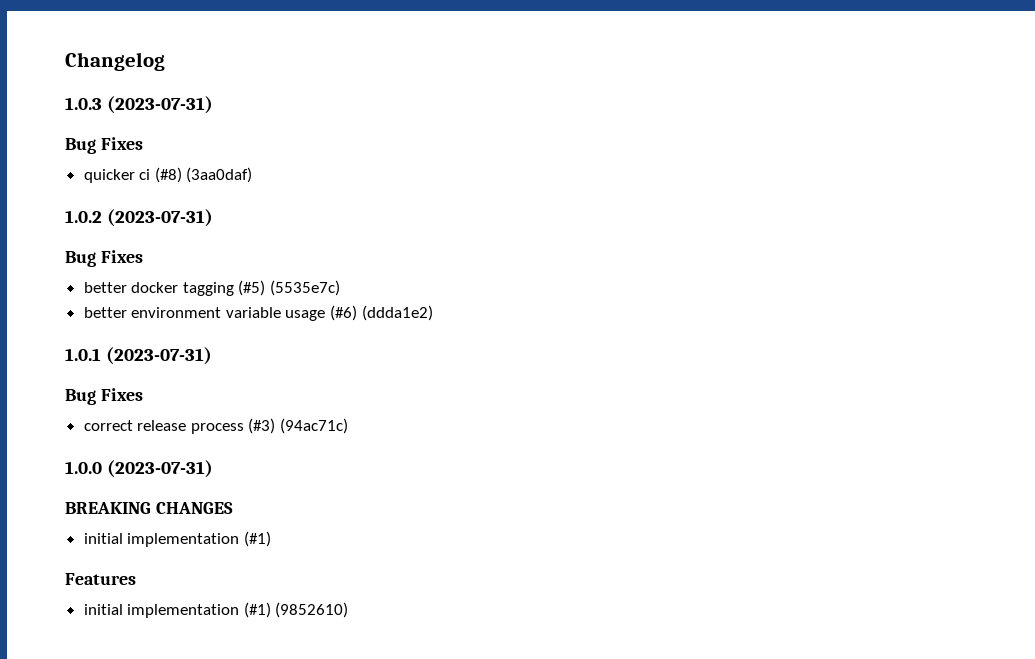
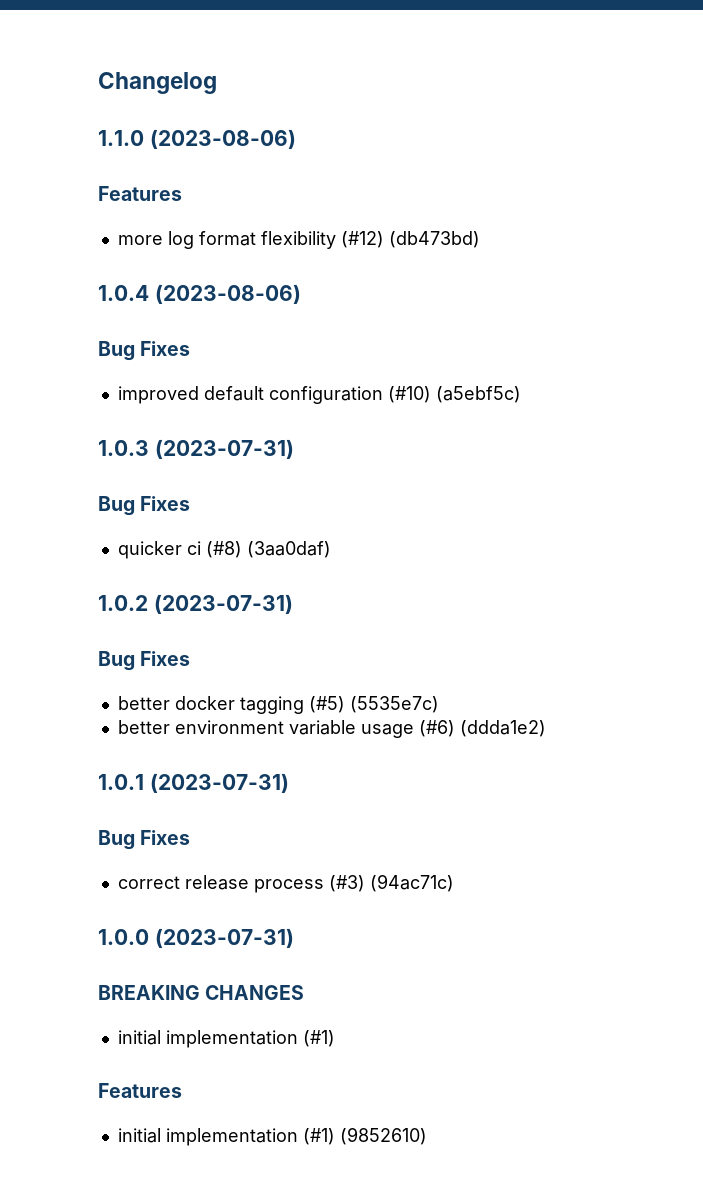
+ 1.1.0 (2023-08-06)
+ Features
+ more log format flexibility (#12) (db473bd)
+ 1.0.4 (2023-08-06)
+ Bug Fixes
+ improved default configuration (#10) (a5ebf5c)

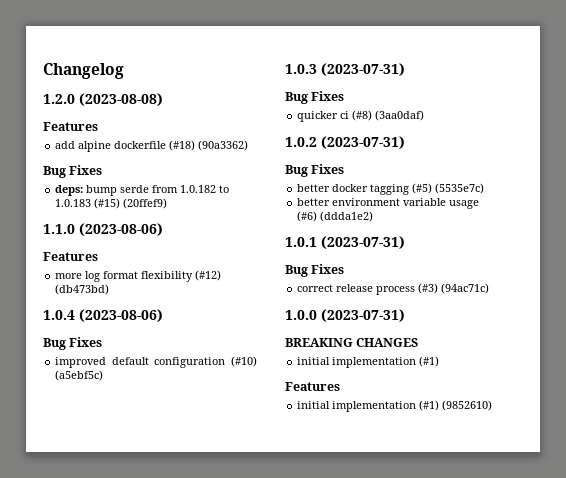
+ 1.2.0 (2023-08-08)
+ Features
+ add alpine dockerfile (#18) (90a3362)
+ Bug Fixes
+ deps: bump serde from 1.0.182 to 1.0.183 (#15) (20ffef9)

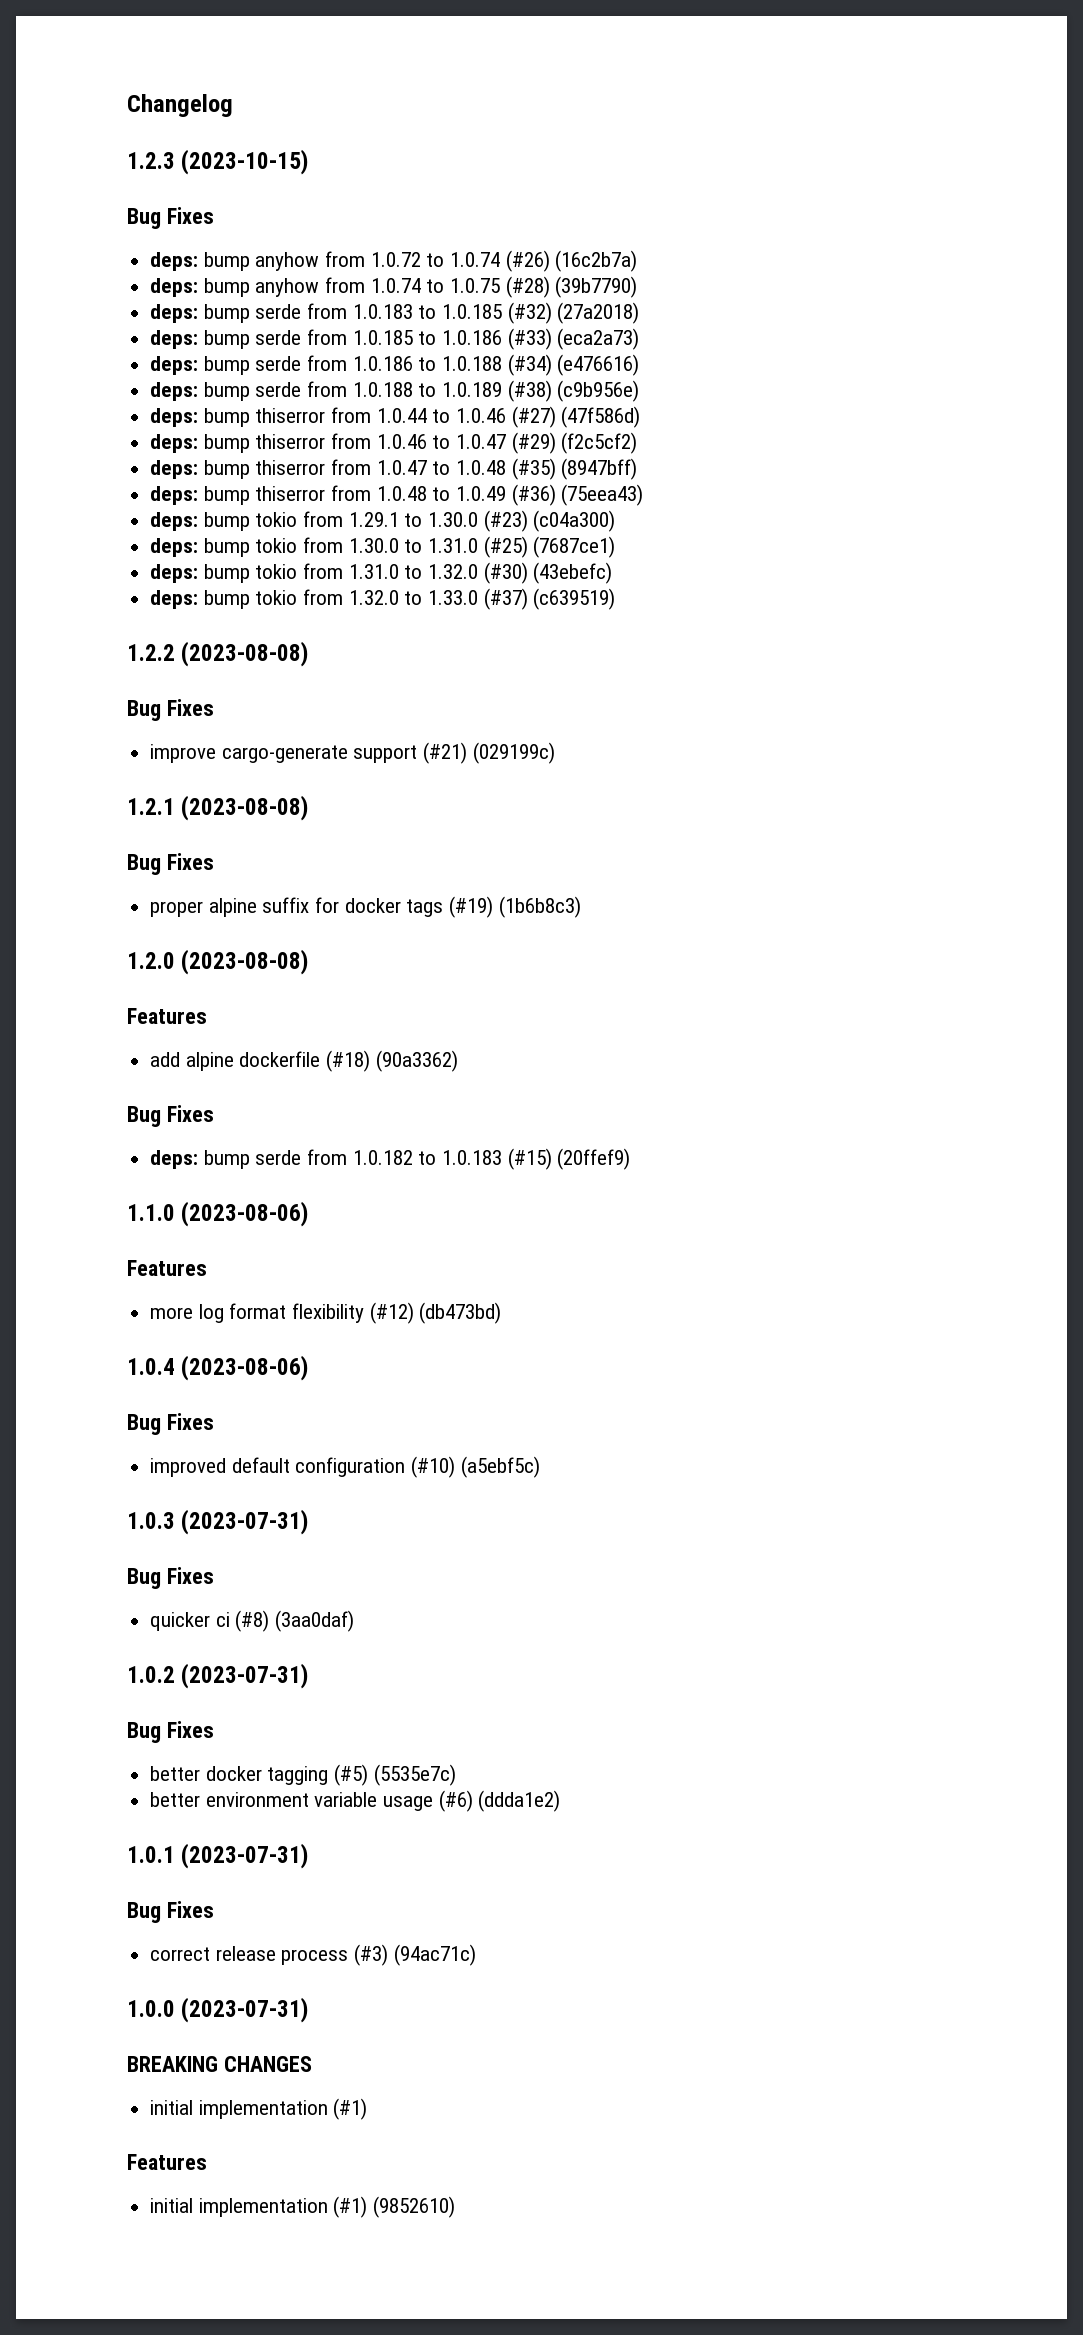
+ 1.2.3 (2023-10-15)
+ Bug Fixes
+ deps: bump anyhow from 1.0.72 to 1.0.74 (#26) (16c2b7a)
+ deps: bump anyhow from 1.0.74 to 1.0.75 (#28) (39b7790)
+ deps: bump serde from 1.0.183 to 1.0.185 (#32) (27a2018)
+ deps: bump serde from 1.0.185 to 1.0.186 (#33) (eca2a73)
+ deps: bump serde from 1.0.186 to 1.0.188 (#34) (e476616)
+ deps: bump serde from 1.0.188 to 1.0.189 (#38) (c9b956e)
+ deps: bump thiserror from 1.0.44 to 1.0.46 (#27) (47f586d)
+ deps: bump thiserror from 1.0.46 to 1.0.47 (#29) (f2c5cf2)
+ deps: bump thiserror from 1.0.47 to 1.0.48 (#35) (8947bff)
+ deps: bump thiserror from 1.0.48 to 1.0.49 (#36) (75eea43)
+ deps: bump tokio from 1.29.1 to 1.30.0 (#23) (c04a300)
+ deps: bump tokio from 1.30.0 to 1.31.0 (#25) (7687ce1)
+ deps: bump tokio from 1.31.0 to 1.32.0 (#30) (43ebefc)
+ deps: bump tokio from 1.32.0 to 1.33.0 (#37) (c639519)
+ 1.2.2 (2023-08-08)
+ Bug Fixes
+ improve cargo-generate support (#21) (029199c)
+ 1.2.1 (2023-08-08)
+ Bug Fixes
+ proper alpine suffix for docker tags (#19) (1b6b8c3)

